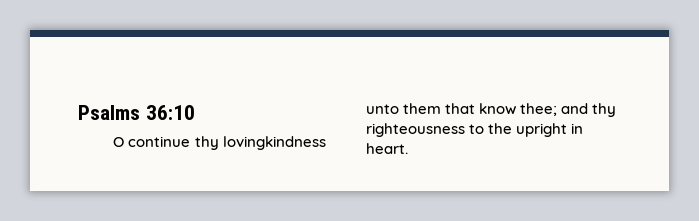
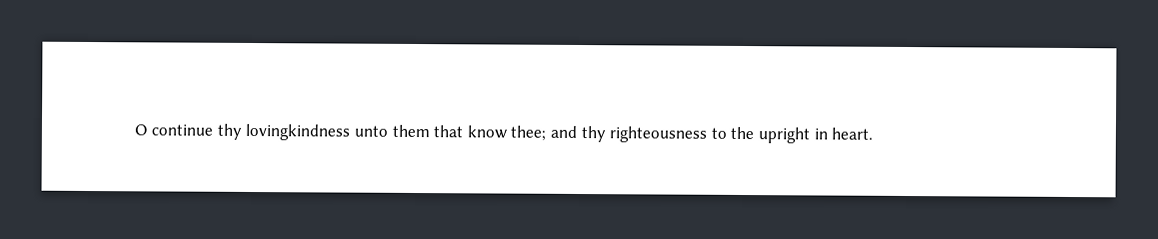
- Psalms 36:10

